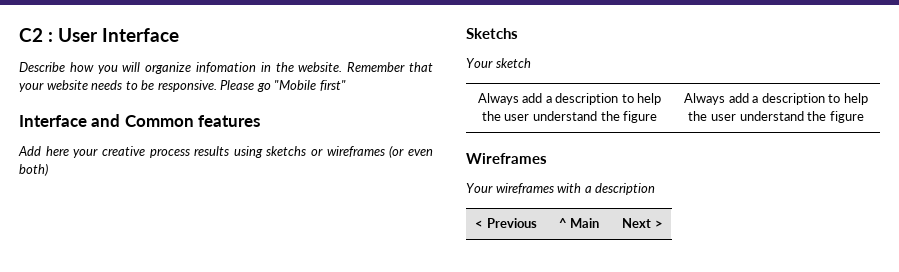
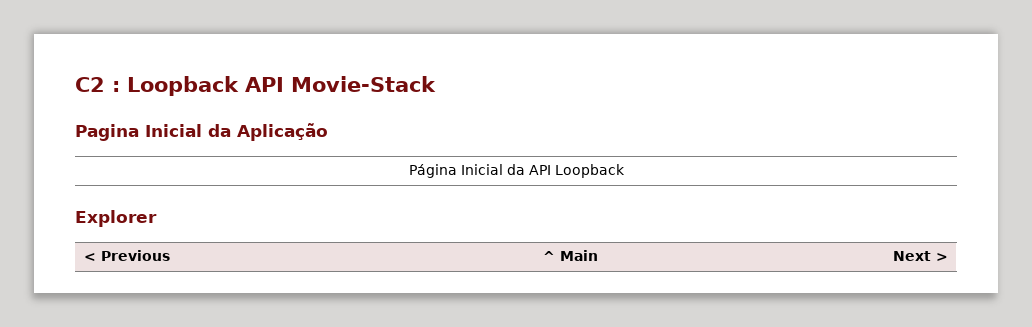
- C2 : User Interface
- Describe how you will organize infomation in the website. Remember that your website needs to be responsive. Please go "Mobile first"
- Interface and Common features
- Add here your creative process results using sketchs or wireframes (or even both)
- Sketchs
- Your sketch
- Always add a description to help the user understand the figure | Always add a description to help the user understand the figure
- Wireframes
- Your wireframes with a description
+ C2 : Loopback API Movie-Stack
+ Pagina Inicial da Aplicação
+ Página Inicial da API Loopback
+ Explorer

